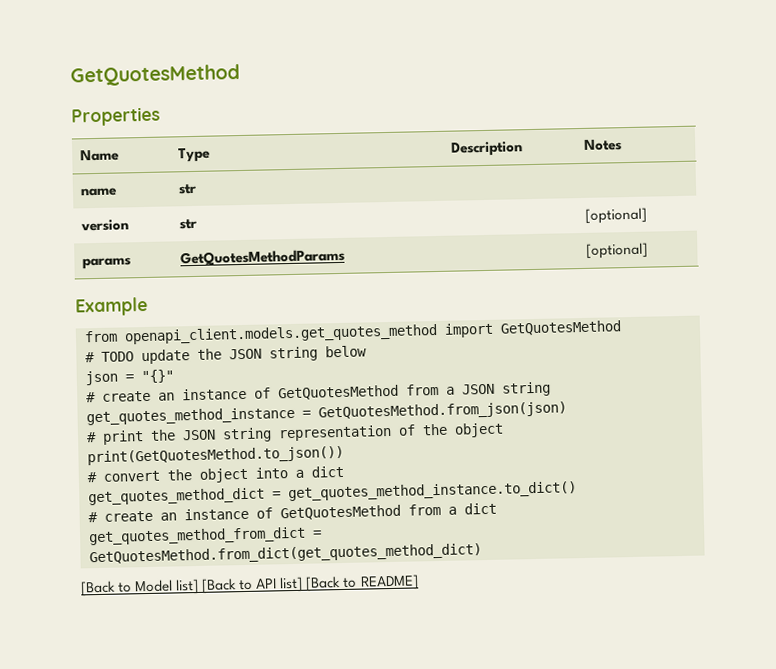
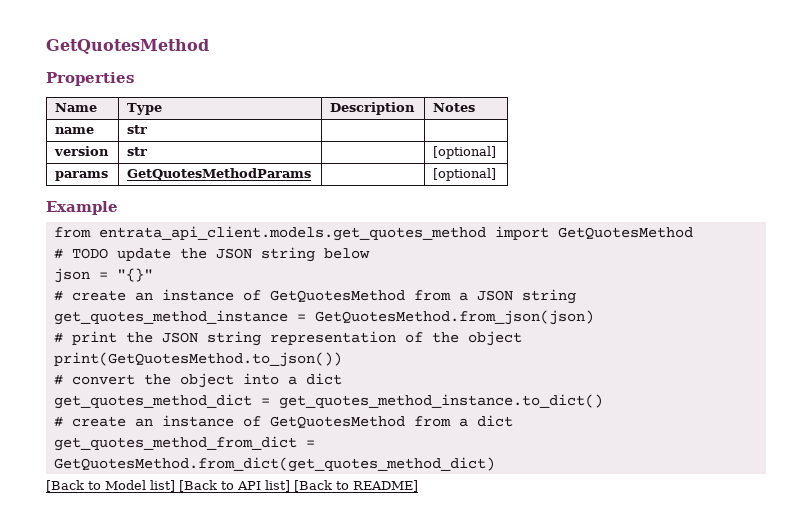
- from openapi_client.models.get_quotes_method import GetQuotesMethod
+ from entrata_api_client.models.get_quotes_method import GetQuotesMethod

